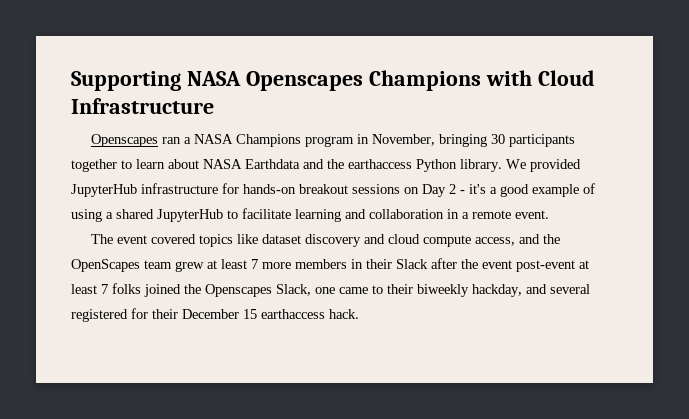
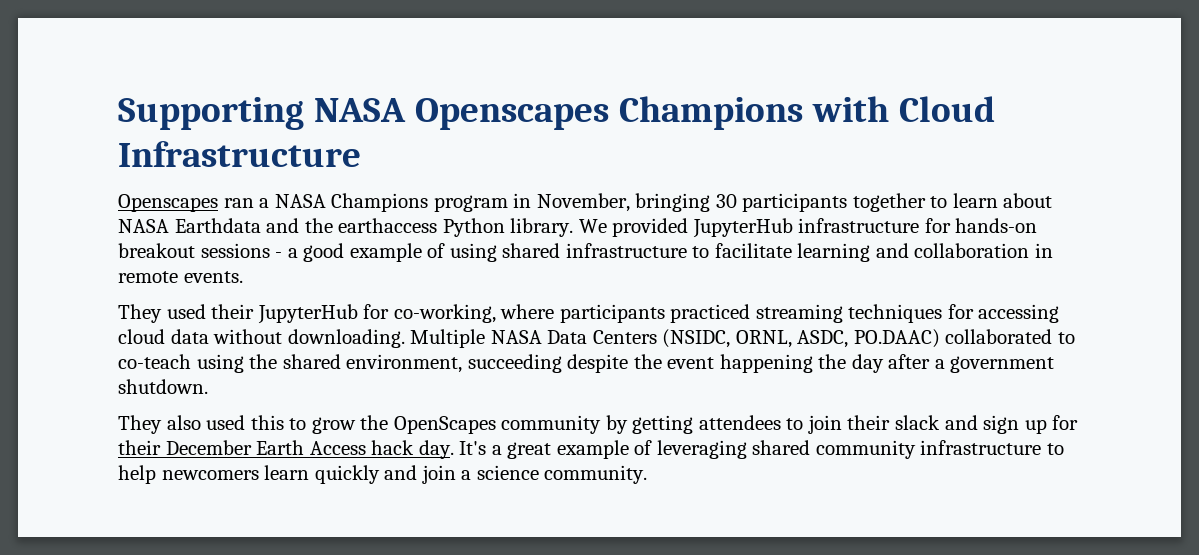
- We provided JupyterHub infrastructure for hands-on breakout sessions on Day 2 - it's a good example of using a shared JupyterHub to facilitate learning and collaboration in a remote event.
- The event covered topics like dataset discovery and cloud compute access, and the OpenScapes team grew at least 7 more members in their Slack after the event post-event at least 7 folks joined the Openscapes Slack, one came to their biweekly hackday, and several registered for their December 15 earthaccess hack.
+ We provided JupyterHub infrastructure for hands-on breakout sessions - a good example of using shared infrastructure to facilitate learning and collaboration in remote events.
+ They used their JupyterHub for co-working, where participants practiced streaming techniques for accessing cloud data without downloading. Multiple NASA Data Centers (NSIDC, ORNL, ASDC, PO.DAAC) collaborated to co-teach using the shared environment, succeeding despite the event happening the day after a government shutdown.
+ They also used this to grow the OpenScapes community by getting attendees to join their slack and sign up for their December Earth Access hack day. It's a great example of leveraging shared community infrastructure to help newcomers learn quickly and join a science community.

